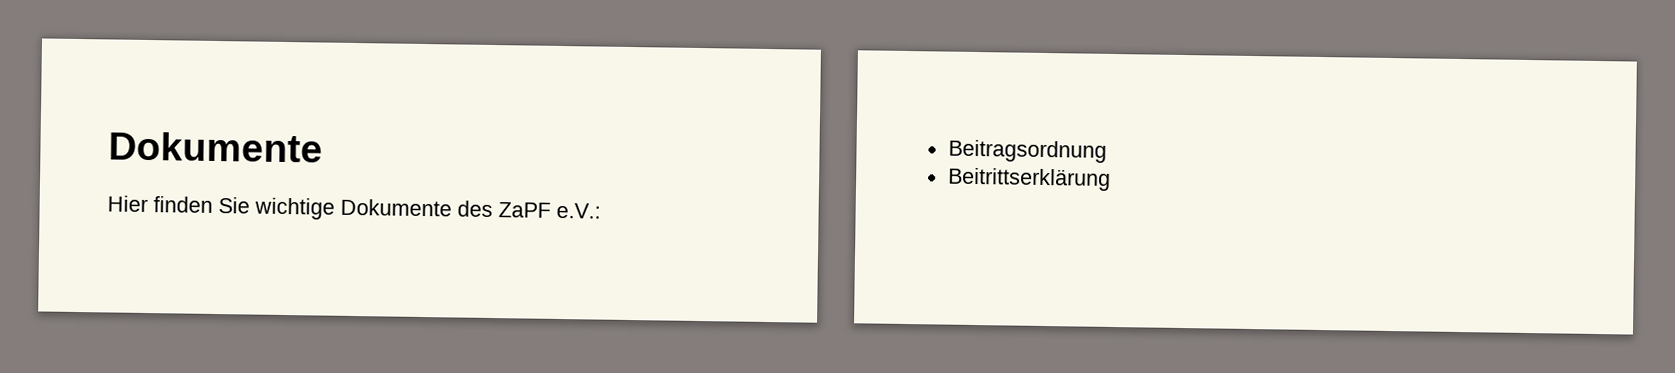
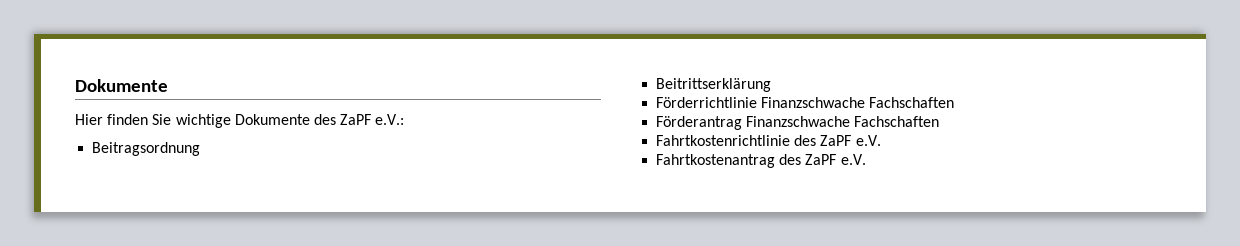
+ Förderrichtlinie Finanzschwache Fachschaften
+ Förderantrag Finanzschwache Fachschaften
+ Fahrtkostenrichtlinie des ZaPF e.V.
+ Fahrtkostenantrag des ZaPF e.V.

